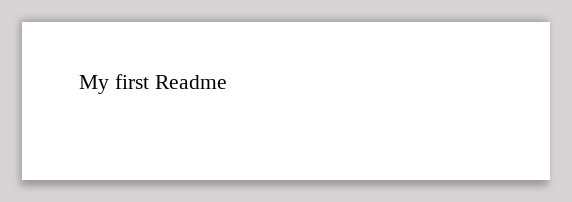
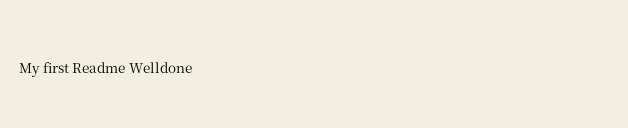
- My first Readme
+ My first Readme Welldone

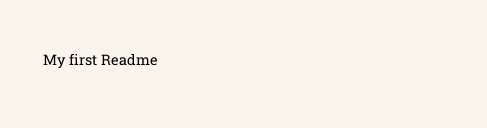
- My first Readme Welldone
+ My first Readme

